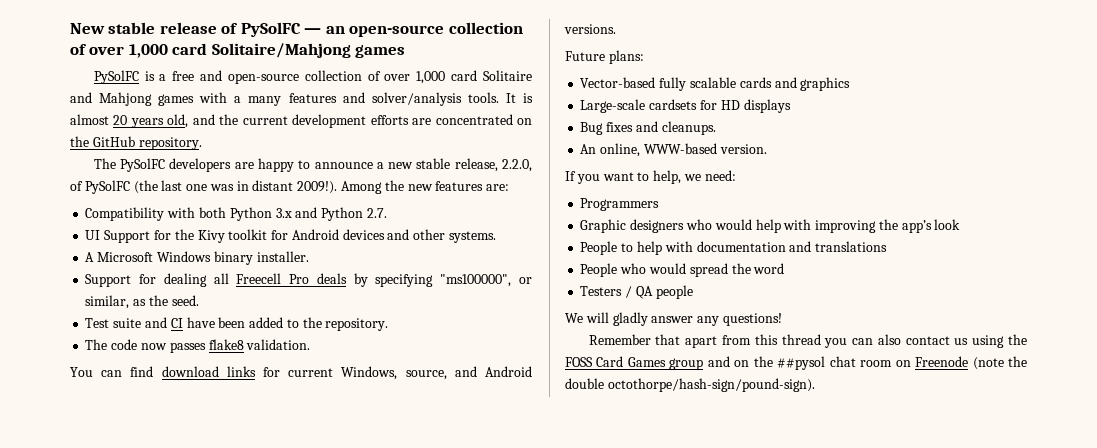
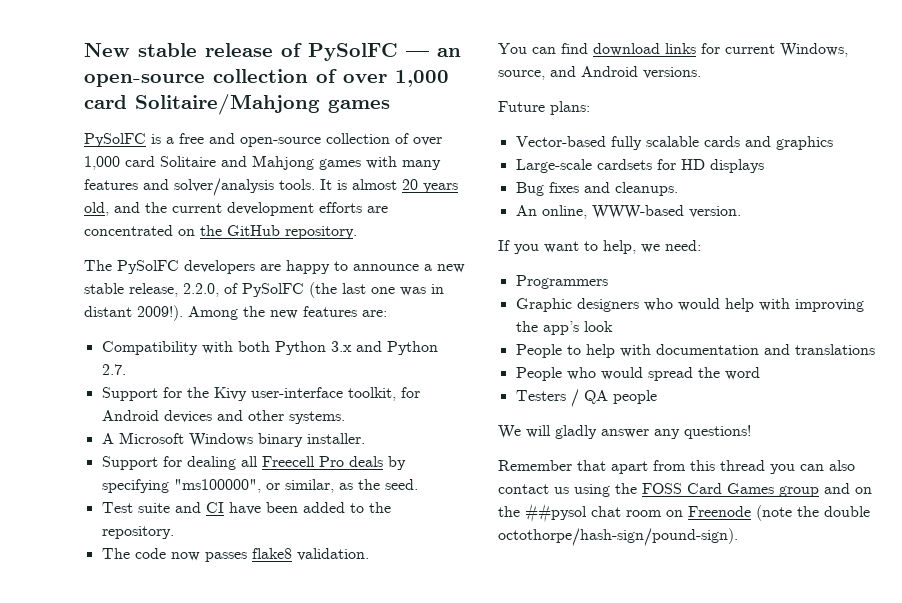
- PySolFC is a free and open-source collection of over 1,000 card Solitaire and Mahjong games with a many features and solver/analysis tools.
+ PySolFC is a free and open-source collection of over 1,000 card Solitaire and Mahjong games with many features and solver/analysis tools.
- UI Support for the Kivy toolkit for Android devices and other systems.
+ Support for the Kivy user-interface toolkit, for Android devices and other systems.

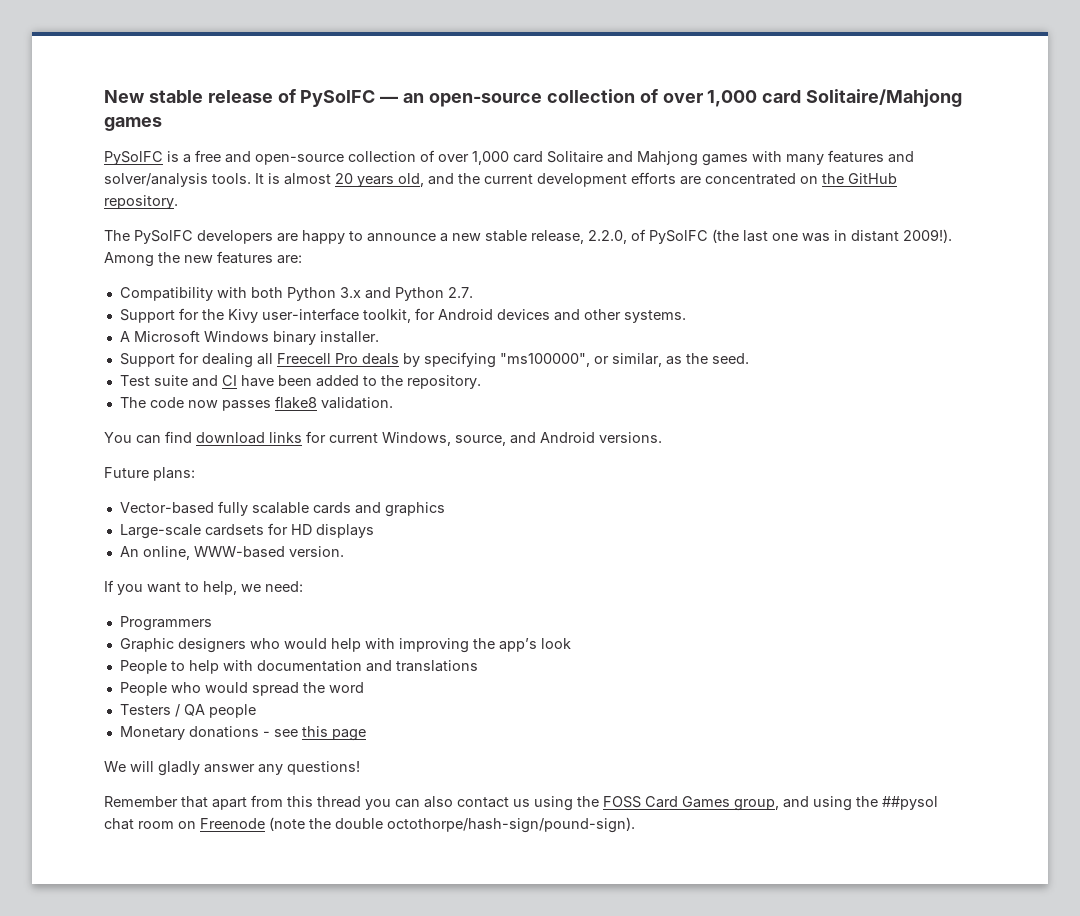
- Bug fixes and cleanups.
+ Monetary donations - see this page
- Remember that apart from this thread you can also contact us using the FOSS Card Games group and on the ##pysol chat room on Freenode (note the double octothorpe/hash-sign/pound-sign).
+ Remember that apart from this thread you can also contact us using the FOSS Card Games group, and using the ##pysol chat room on Freenode (note the double octothorpe/hash-sign/pound-sign).

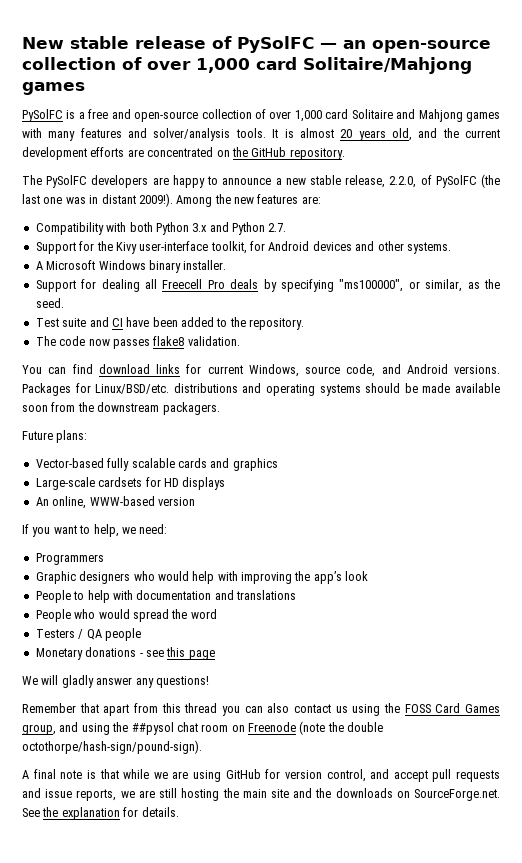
- You can find download links for current Windows, source, and Android versions.
+ You can find download links for current Windows, source code, and Android versions. Packages for Linux/BSD/etc. distributions and operating systems should be made available soon from the downstream packagers.
- An online, WWW-based version.
+ An online, WWW-based version
+ A final note is that while we are using GitHub for version control, and accept pull requests and issue reports, we are still hosting the main site and the downloads on SourceForge.net. See the explanation for details.

